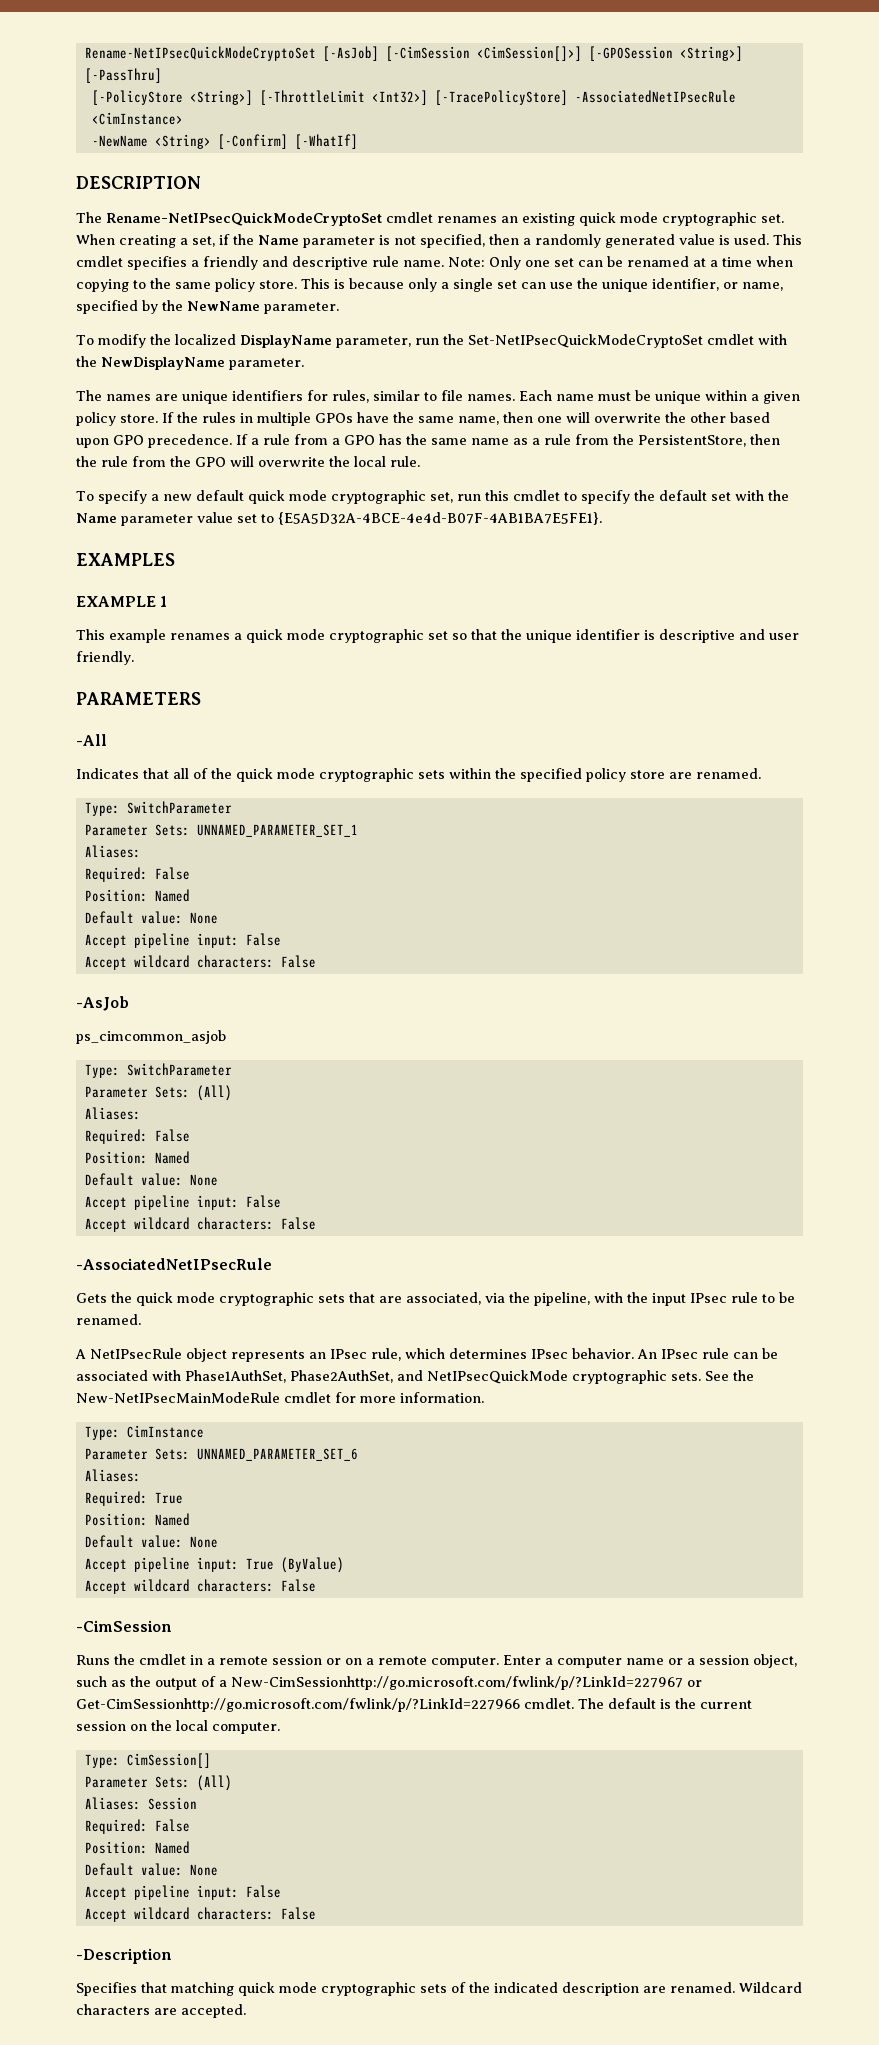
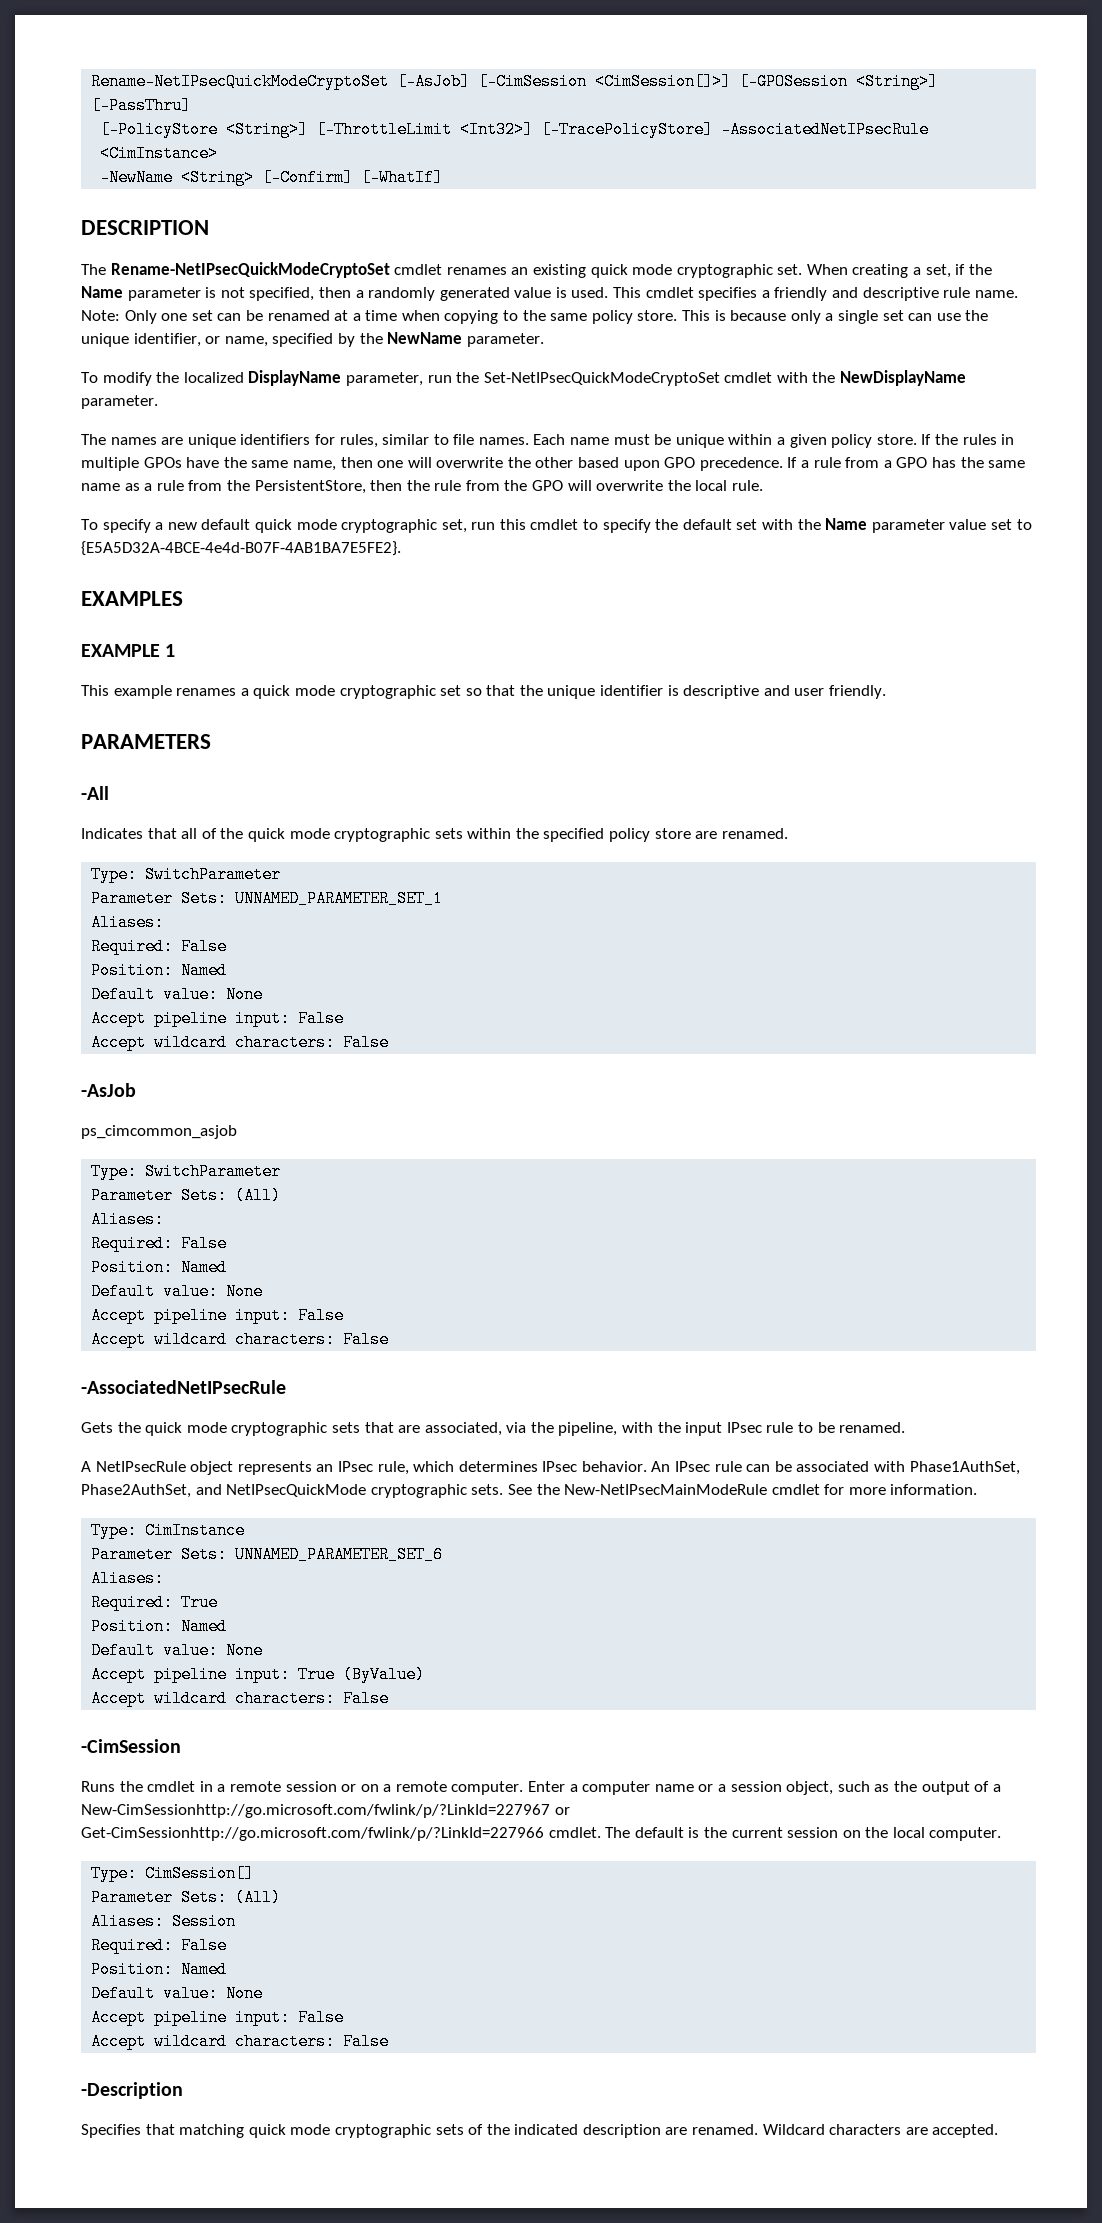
- To specify a new default quick mode cryptographic set, run this cmdlet to specify the default set with the Name parameter value set to {E5A5D32A-4BCE-4e4d-B07F-4AB1BA7E5FE1}.
+ To specify a new default quick mode cryptographic set, run this cmdlet to specify the default set with the Name parameter value set to {E5A5D32A-4BCE-4e4d-B07F-4AB1BA7E5FE2}.

